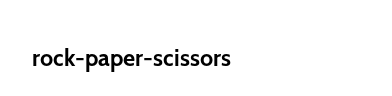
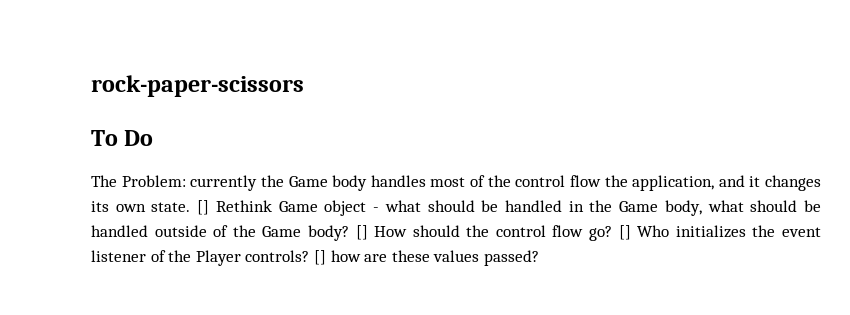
+ To Do
+ The Problem: currently the Game body handles most of the control flow the application, and it changes its own state. [] Rethink Game object - what should be handled in the Game body, what should be handled outside of the Game body? [] How should the control flow go? [] Who initializes the event listener of the Player controls? [] how are these values passed?

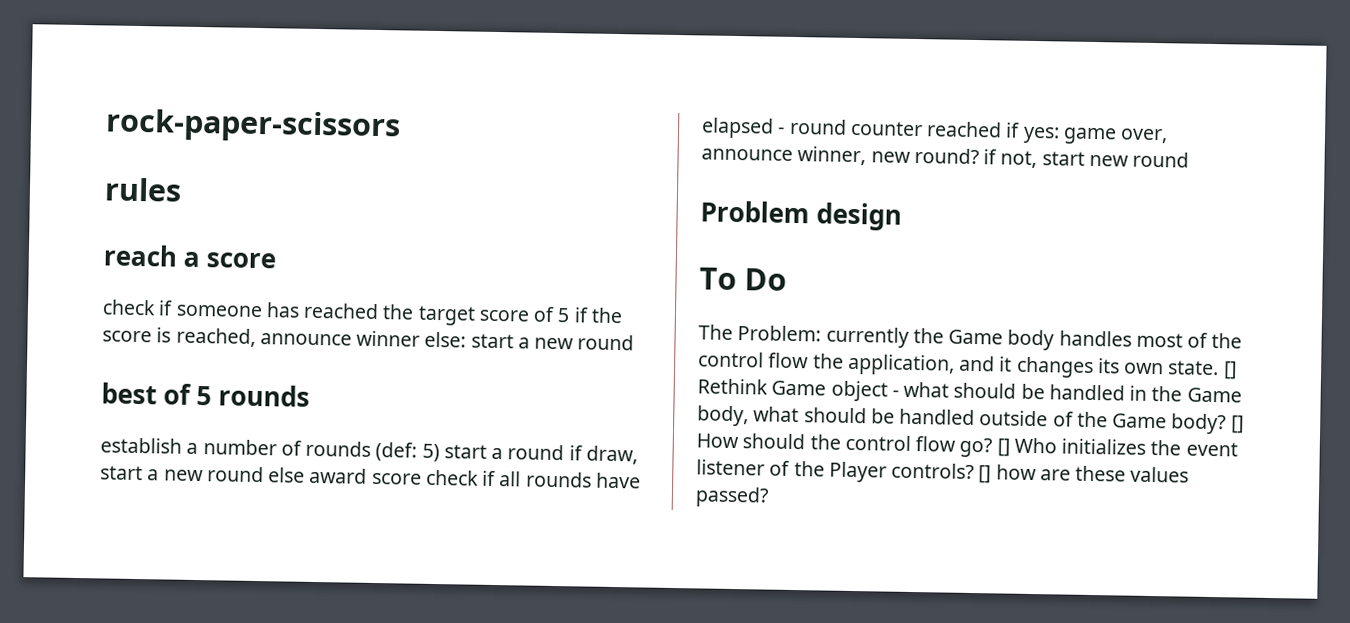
+ rules
+ reach a score
+ check if someone has reached the target score of 5 if the score is reached, announce winner else: start a new round
+ best of 5 rounds
+ establish a number of rounds (def: 5) start a round if draw, start a new round else award score check if all rounds have elapsed - round counter reached if yes: game over, announce winner, new round? if not, start new round
+ Problem design

